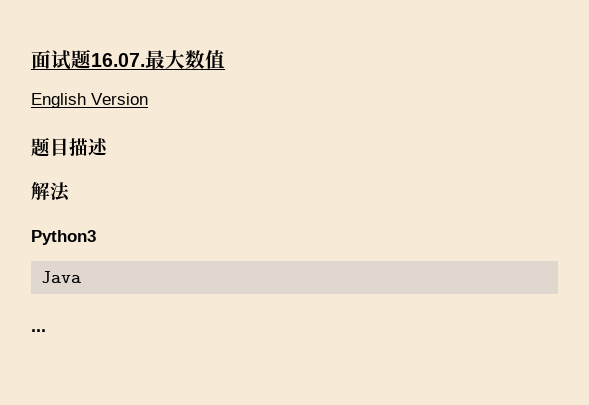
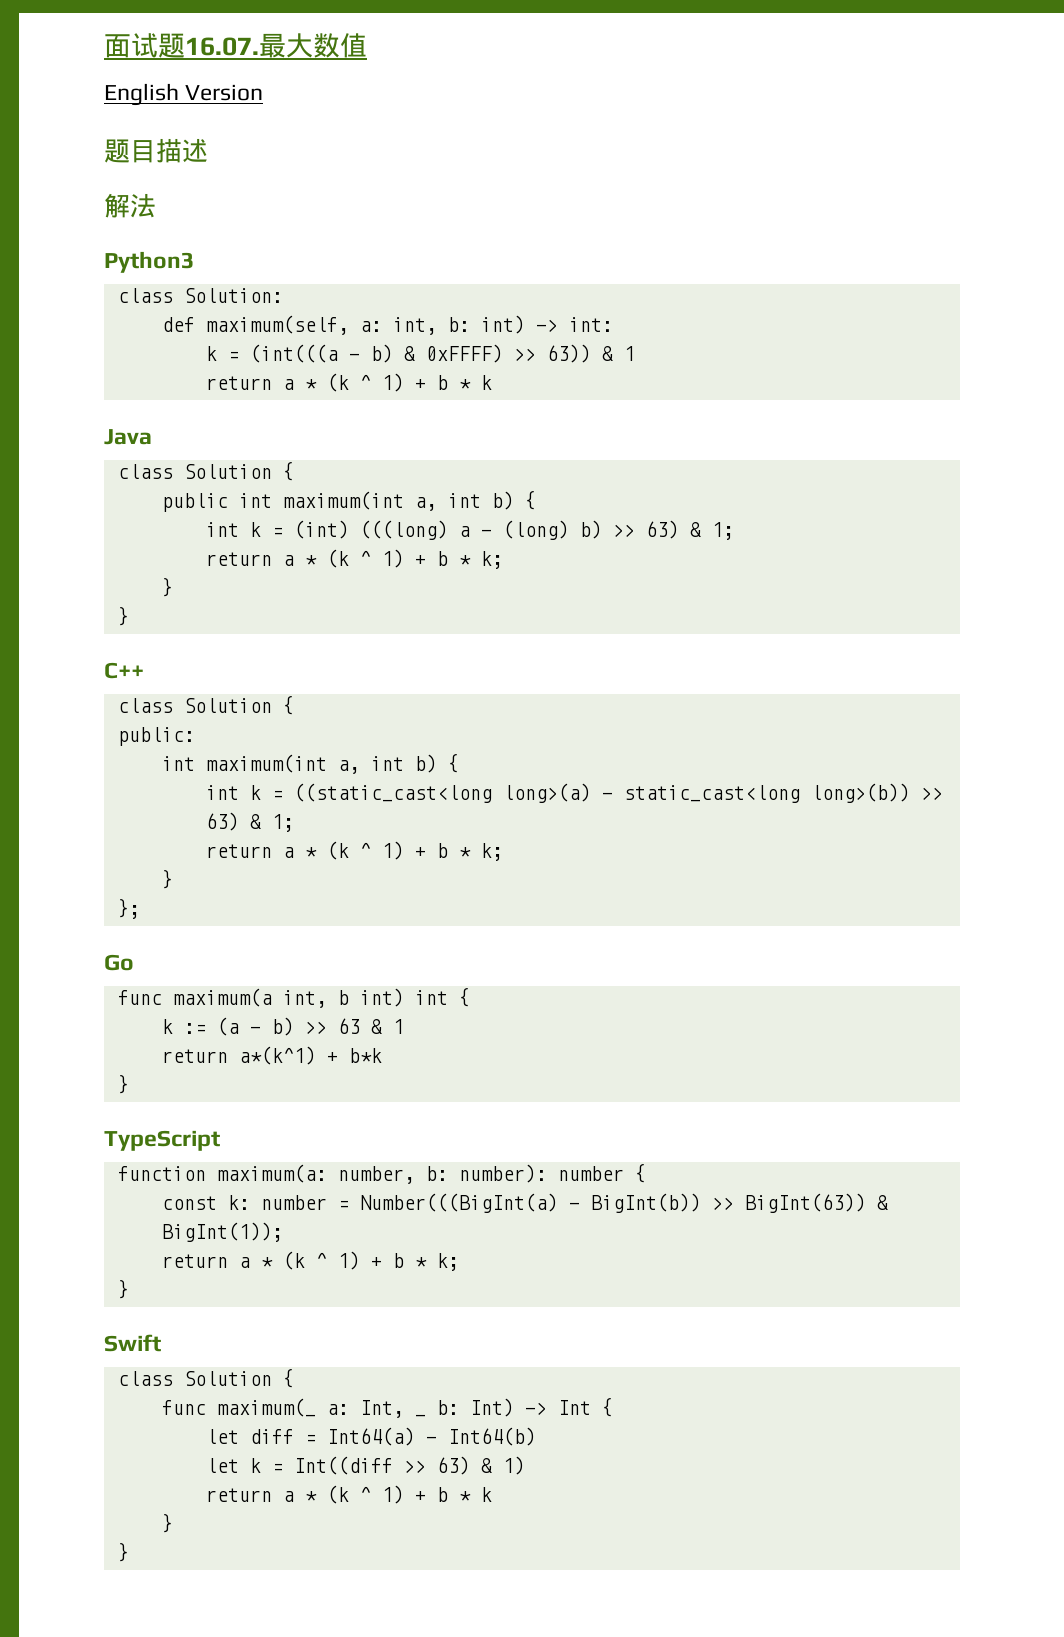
+ class Solution:
+ def maximum(self, a: int, b: int) -> int:
+ k = (int(((a - b) & 0xFFFF) >> 63)) & 1
+ return a * (k ^ 1) + b * k
  Java
- ...
+ class Solution {
+ public int maximum(int a, int b) {
+ int k = (int) (((long) a - (long) b) >> 63) & 1;
+ return a * (k ^ 1) + b * k;
+ }
+ }
+ C++
+ class Solution {
+ public:
+ int maximum(int a, int b) {
+ int k = ((static_cast<long long>(a) - static_cast<long long>(b)) >> 63) & 1;
+ return a * (k ^ 1) + b * k;
+ }
+ };
+ Go
+ func maximum(a int, b int) int {
+ k := (a - b) >> 63 & 1
+ return a*(k^1) + b*k
+ }
+ TypeScript
+ function maximum(a: number, b: number): number {
+ const k: number = Number(((BigInt(a) - BigInt(b)) >> BigInt(63)) & BigInt(1));
+ return a * (k ^ 1) + b * k;
+ }
+ Swift
+ class Solution {
+ func maximum(_ a: Int, _ b: Int) -> Int {
+ let diff = Int64(a) - Int64(b)
+ let k = Int((diff >> 63) & 1)
+ return a * (k ^ 1) + b * k
+ }
+ }

